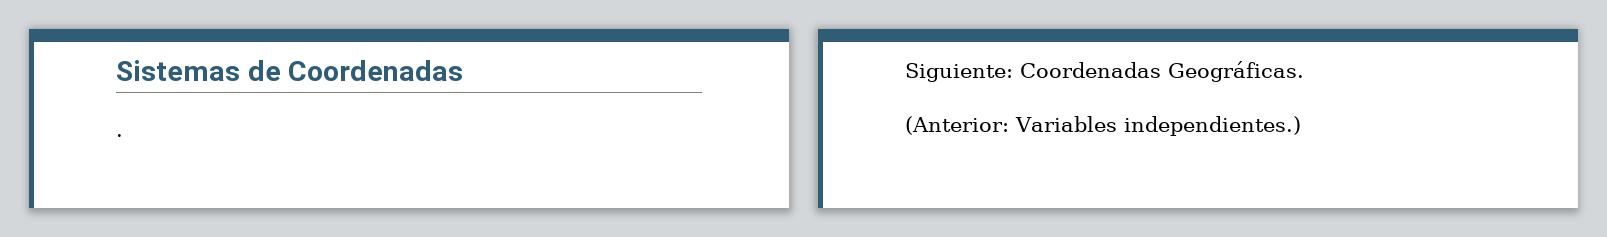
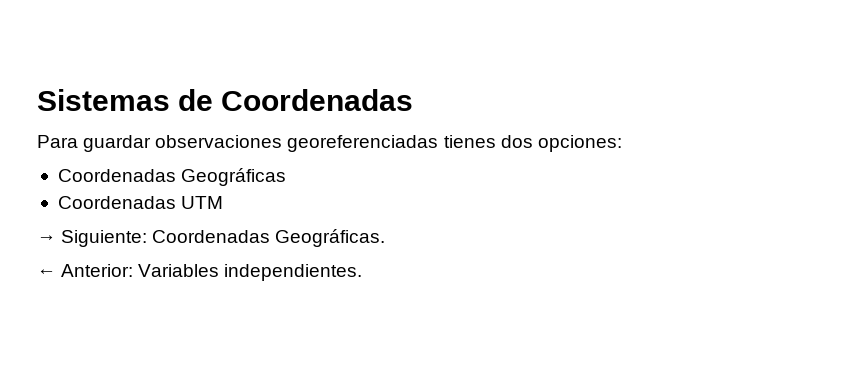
- .
- Siguiente: Coordenadas Geográficas.
+ Para guardar observaciones georeferenciadas tienes dos opciones:
+ Coordenadas Geográficas
+ Coordenadas UTM
+ → Siguiente: Coordenadas Geográficas.
- (Anterior: Variables independientes.)
+ ← Anterior: Variables independientes.

